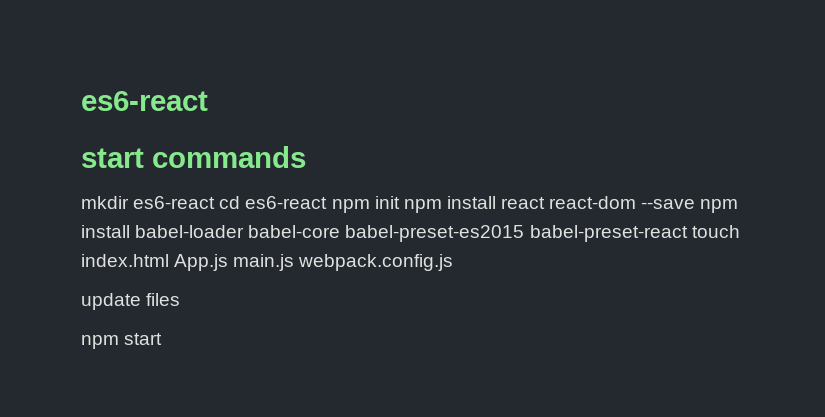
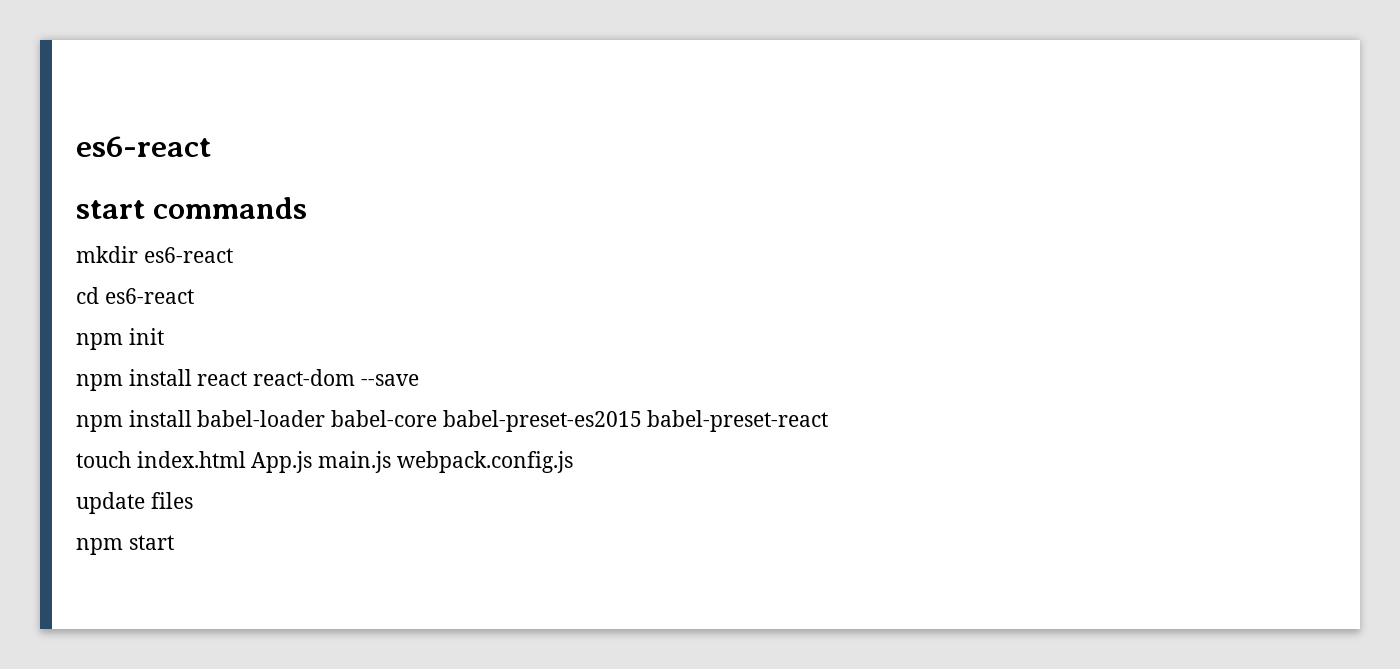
- mkdir es6-react cd es6-react npm init npm install react react-dom --save npm install babel-loader babel-core babel-preset-es2015 babel-preset-react touch index.html App.js main.js webpack.config.js
+ mkdir es6-react
+ cd es6-react
+ npm init
+ npm install react react-dom --save
+ npm install babel-loader babel-core babel-preset-es2015 babel-preset-react
+ touch index.html App.js main.js webpack.config.js

